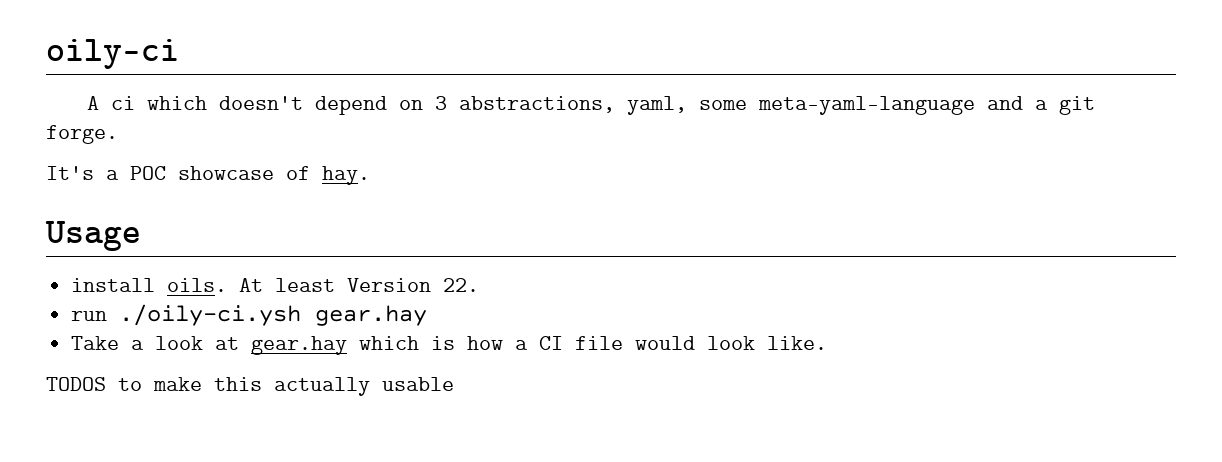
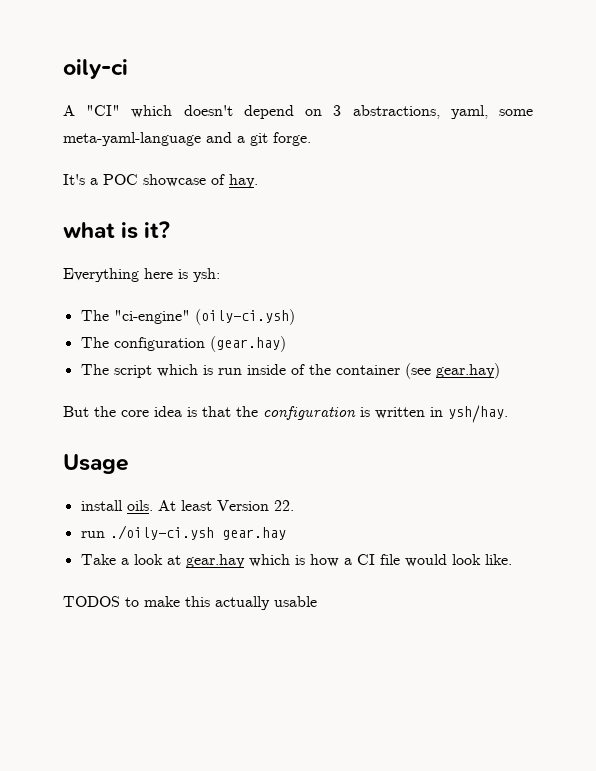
- A ci which doesn't depend on 3 abstractions, yaml, some meta-yaml-language and a git forge.
+ A "CI" which doesn't depend on 3 abstractions, yaml, some meta-yaml-language and a git forge.
+ what is it?
+ Everything here is ysh:
+ The "ci-engine" (oily-ci.ysh)
+ The configuration (gear.hay)
+ The script which is run inside of the container (see gear.hay)
+ But the core idea is that the configuration is written in ysh/hay.

